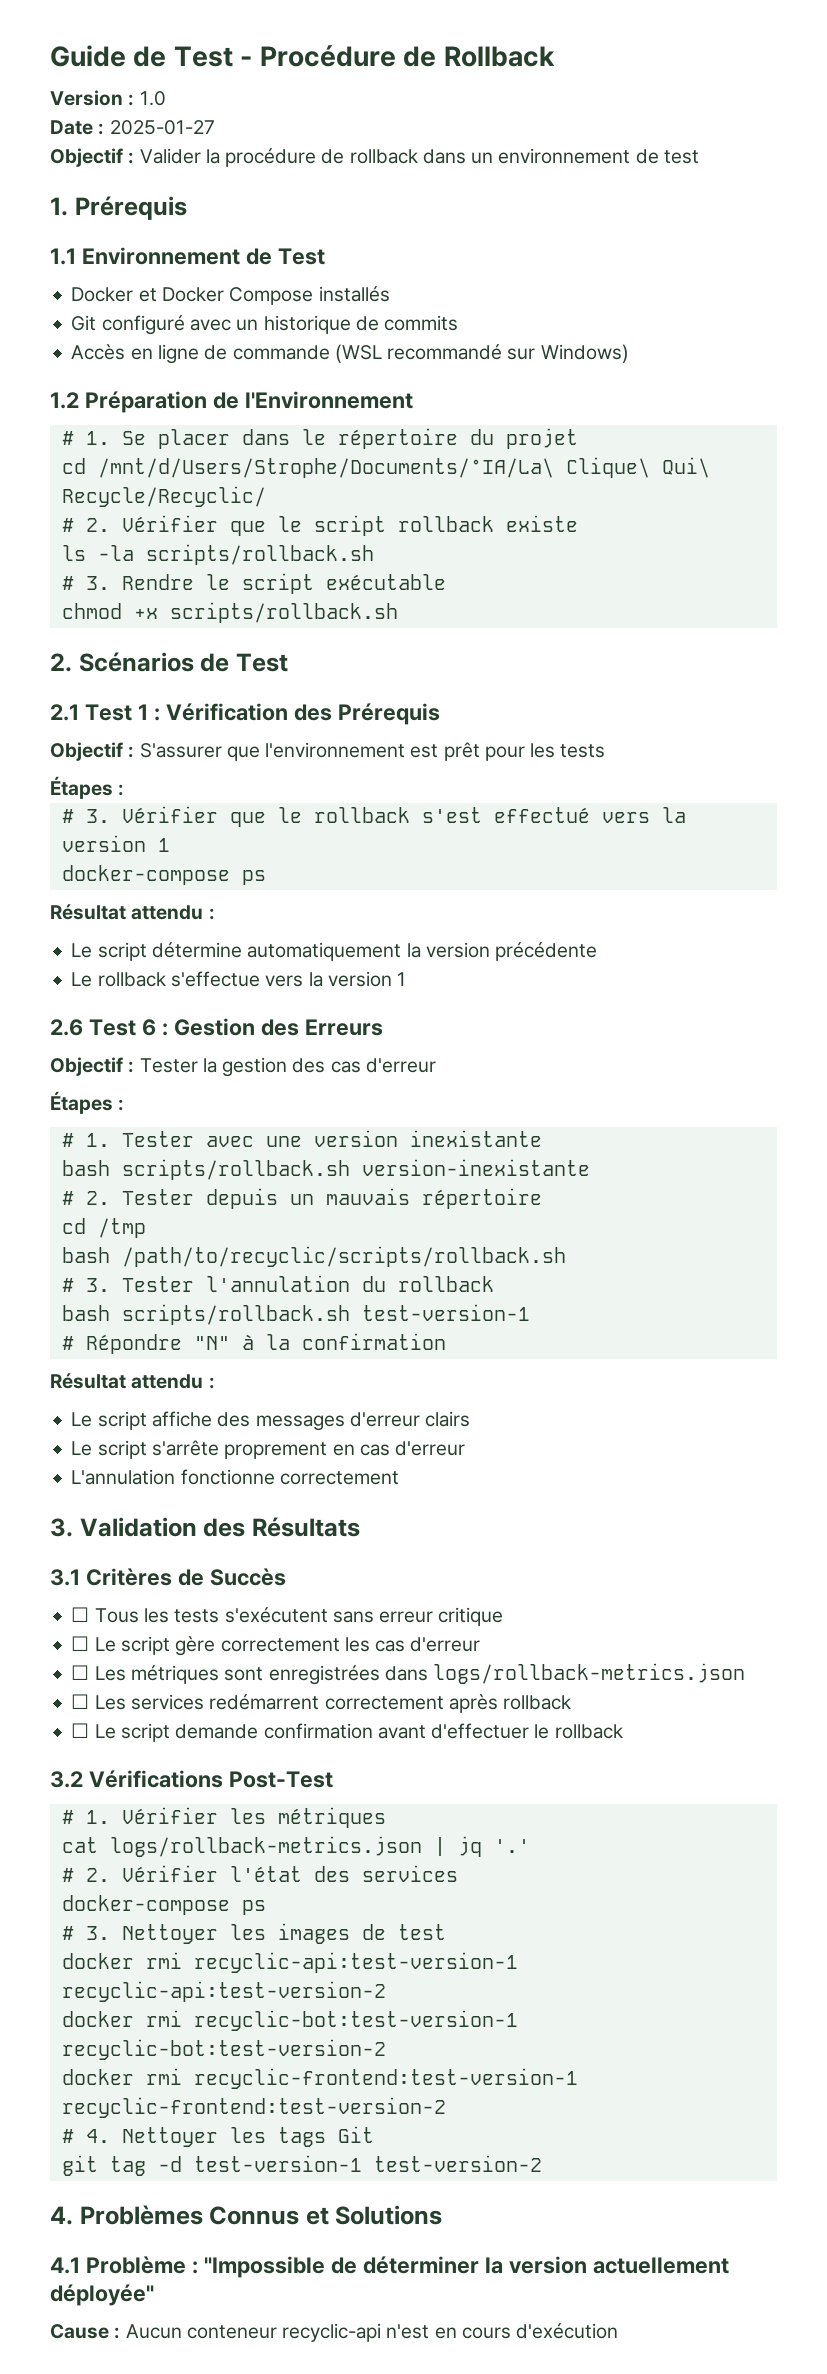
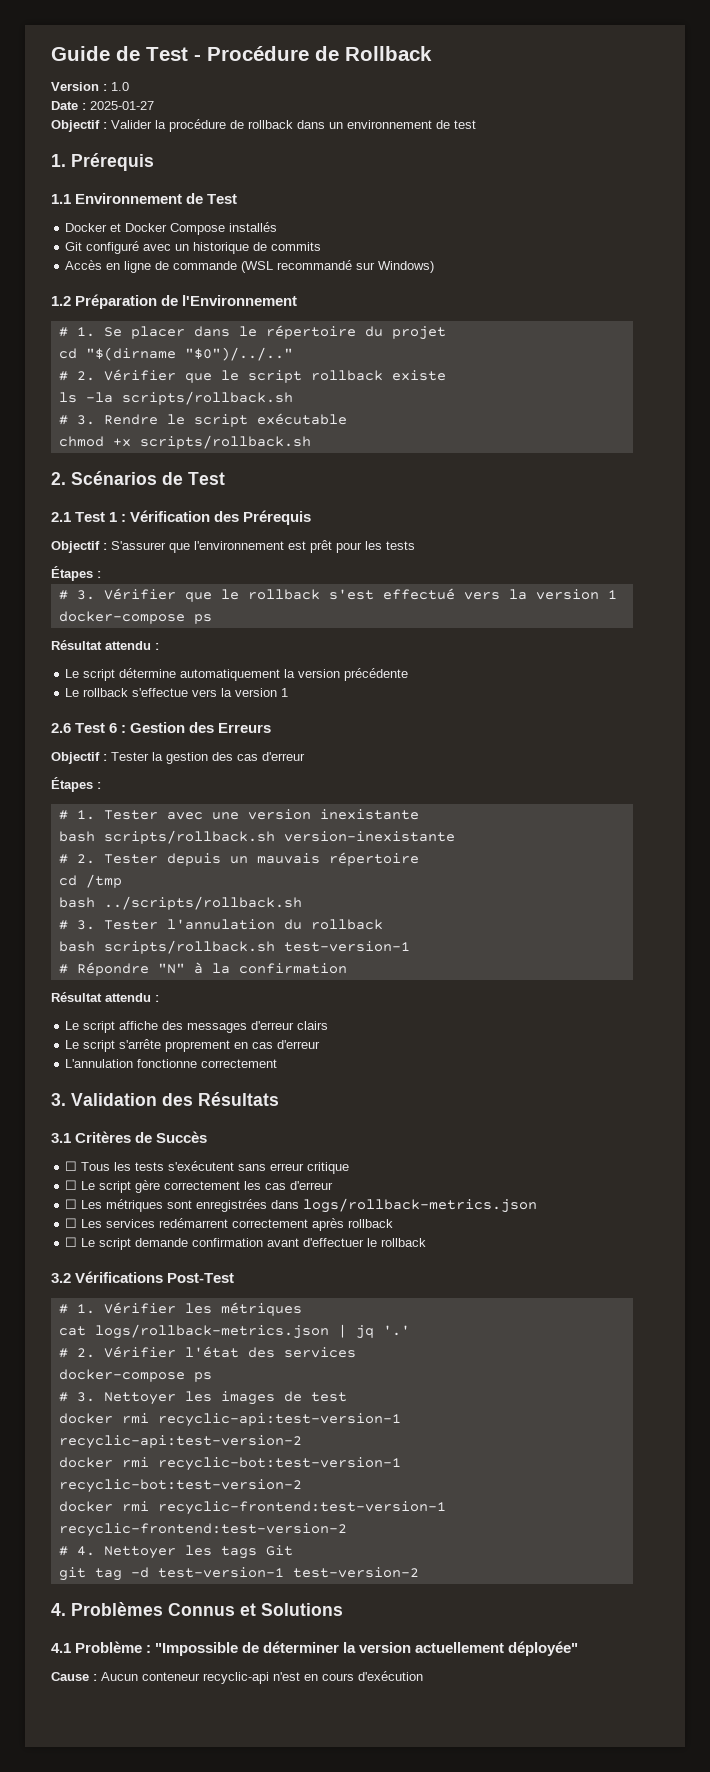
- cd /mnt/d/Users/Strophe/Documents/°IA/La\ Clique\ Qui\ Recycle/Recyclic/
+ cd "$(dirname "$0")/../.."
- bash /path/to/recyclic/scripts/rollback.sh
+ bash ../scripts/rollback.sh

